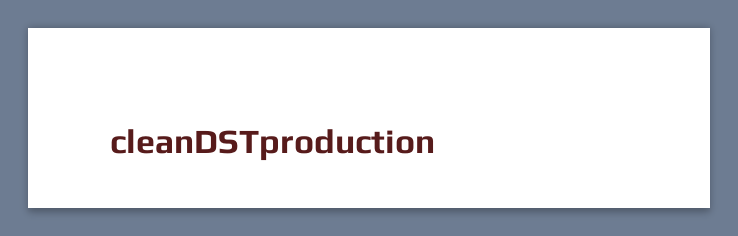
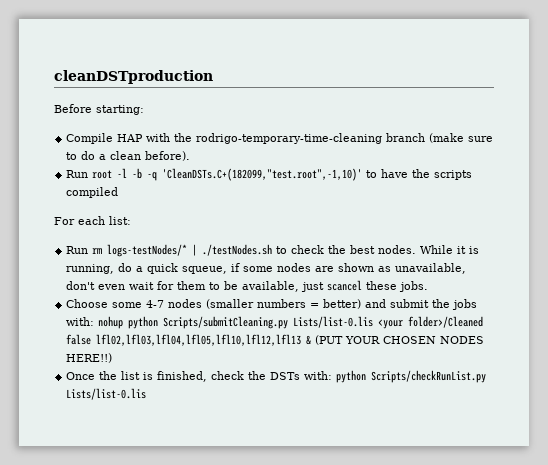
+ Before starting:
+ Compile HAP with the rodrigo-temporary-time-cleaning branch (make sure to do a clean before).
+ Run root -l -b -q 'CleanDSTs.C+(182099,"test.root",-1,10)' to have the scripts compiled
+ For each list:
+ Run rm logs-testNodes/* | ./testNodes.sh to check the best nodes. While it is running, do a quick squeue, if some nodes are shown as unavailable, don't even wait for them to be available, just scancel these jobs.
+ Choose some 4-7 nodes (smaller numbers = better) and submit the jobs with: nohup python Scripts/submitCleaning.py Lists/list-0.lis <your folder>/Cleaned false lfl02,lfl03,lfl04,lfl05,lfl10,lfl12,lfl13 & (PUT YOUR CHOSEN NODES HERE!!)
+ Once the list is finished, check the DSTs with: python Scripts/checkRunList.py Lists/list-0.lis

